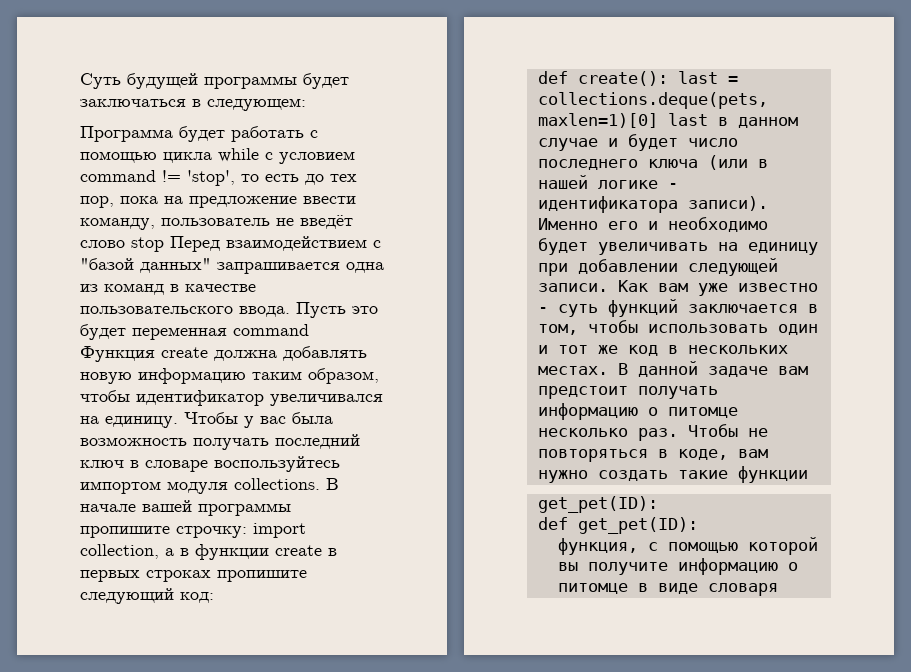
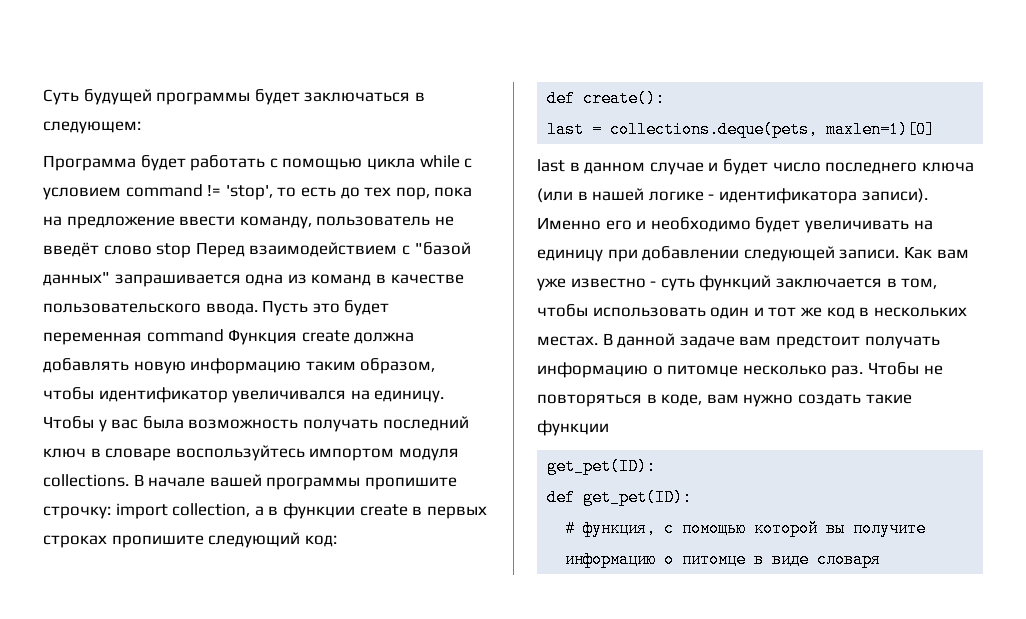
- def create(): last = collections.deque(pets, maxlen=1)[0] last в данном случае и будет число последнего ключа (или в нашей логике - идентификатора записи).
+ def create():
+ last = collections.deque(pets, maxlen=1)[0]
+ last в данном случае и будет число последнего ключа (или в нашей логике - идентификатора записи).
- функция, с помощью которой вы получите информацию о питомце в виде словаря
+ # функция, с помощью которой вы получите информацию о питомце в виде словаря

